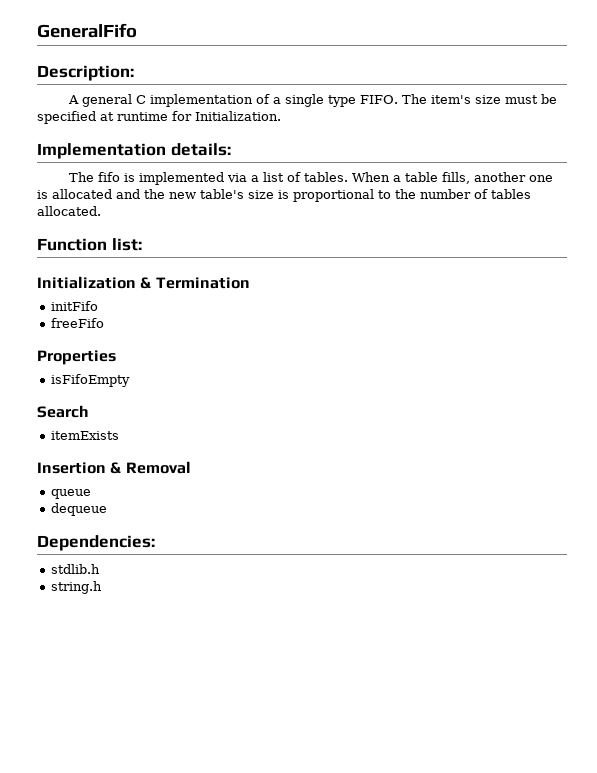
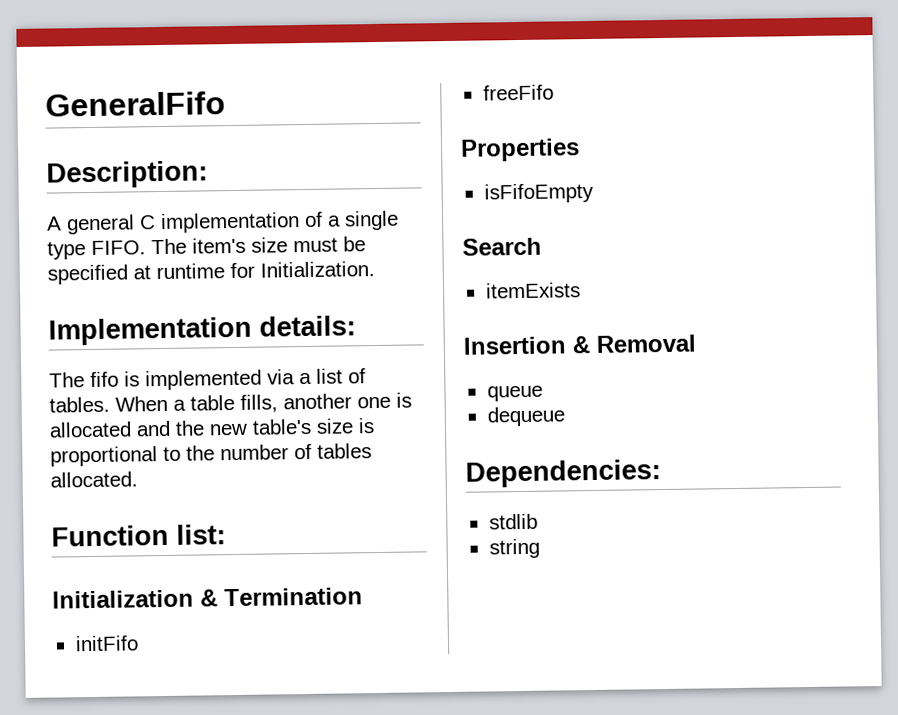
- stdlib.h
- string.h
+ stdlib
+ string

